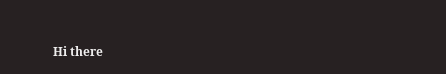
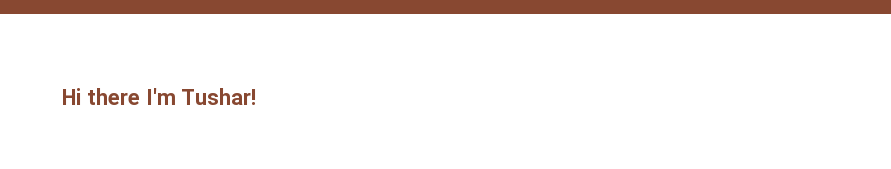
- Hi there
+ Hi there I'm Tushar!

